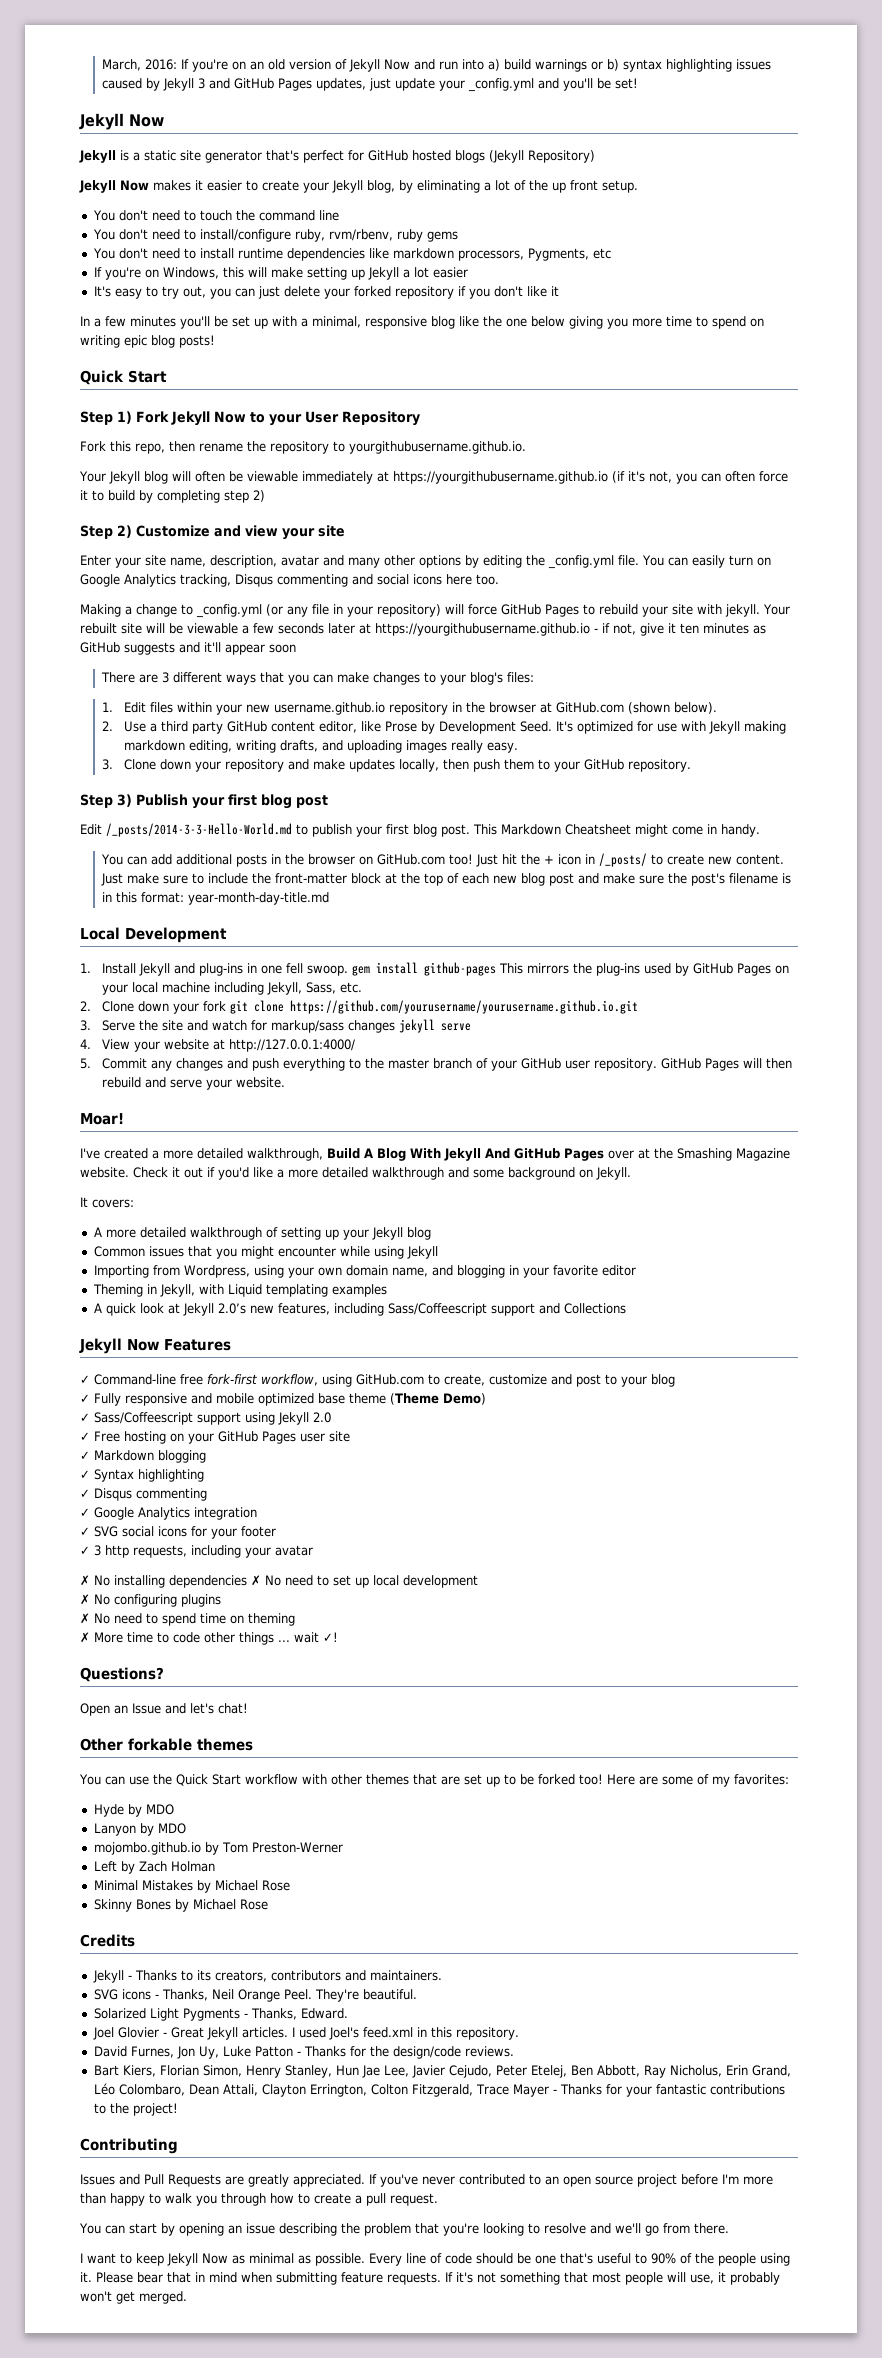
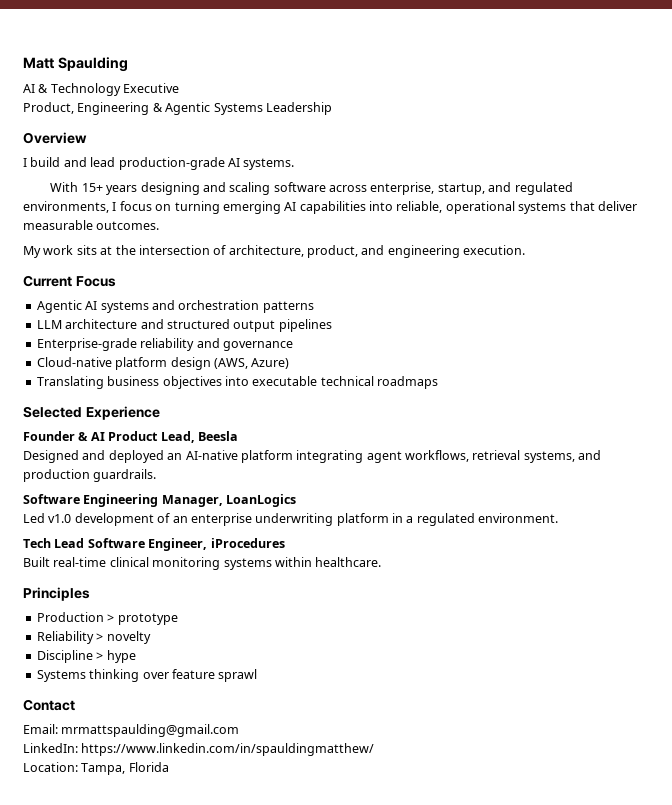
- March, 2016: If you're on an old version of Jekyll Now and run into a) build warnings or b) syntax highlighting issues caused by Jekyll 3 and GitHub Pages updates, just update your _config.yml and you'll be set!
- Jekyll Now
- Jekyll is a static site generator that's perfect for GitHub hosted blogs (Jekyll Repository)
- Jekyll Now makes it easier to create your Jekyll blog, by eliminating a lot of the up front setup.
- You don't need to touch the command line
- You don't need to install/configure ruby, rvm/rbenv, ruby gems
- You don't need to install runtime dependencies like markdown processors, Pygments, etc
- If you're on Windows, this will make setting up Jekyll a lot easier
- It's easy to try out, you can just delete your forked repository if you don't like it
- In a few minutes you'll be set up with a minimal, responsive blog like the one below giving you more time to spend on writing epic blog posts!
- Quick Start
- Step 1) Fork Jekyll Now to your User Repository
- Fork this repo, then rename the repository to yourgithubusername.github.io.
- Your Jekyll blog will often be viewable immediately at https://yourgithubusername.github.io (if it's not, you can often force it to build by completing step 2)
- Step 2) Customize and view your site
- Enter your site name, description, avatar and many other options by editing the _config.yml file. You can easily turn on Google Analytics tracking, Disqus commenting and social icons here too.
- Making a change to _config.yml (or any file in your repository) will force GitHub Pages to rebuild your site with jekyll. Your rebuilt site will be viewable a few seconds later at https://yourgithubusername.github.io - if not, give it ten minutes as GitHub suggests and it'll appear soon
- There are 3 different ways that you can make changes to your blog's files:
- 1. Edit files within your new username.github.io repository in the browser at GitHub.com (shown below).
- 2. Use a third party GitHub content editor, like Prose by Development Seed. It's optimized for use with Jekyll making markdown editing, writing drafts, and uploading images really easy.
- 3. Clone down your repository and make updates locally, then push them to your GitHub repository.
- Step 3) Publish your first blog post
- Edit /_posts/2014-3-3-Hello-World.md to publish your first blog post. This Markdown Cheatsheet might come in handy.
- You can add additional posts in the browser on GitHub.com too! Just hit the + icon in /_posts/ to create new content. Just make sure to include the front-matter block at the top of each new blog post and make sure the post's filename is in this format: year-month-day-title.md
- Local Development
- 1. Install Jekyll and plug-ins in one fell swoop. gem install github-pages This mirrors the plug-ins used by GitHub Pages on your local machine including Jekyll, Sass, etc.
- 2. Clone down your fork git clone https://github.com/yourusername/yourusername.github.io.git
- 3. Serve the site and watch for markup/sass changes jekyll serve
- 4. View your website at http://127.0.0.1:4000/
- 5. Commit any changes and push everything to the master branch of your GitHub user repository. GitHub Pages will then rebuild and serve your website.
- Moar!
- I've created a more detailed walkthrough, Build A Blog With Jekyll And GitHub Pages over at the Smashing Magazine website. Check it out if you'd like a more detailed walkthrough and some background on Jekyll.
- It covers:
- A more detailed walkthrough of setting up your Jekyll blog
- Common issues that you might encounter while using Jekyll
- Importing from Wordpress, using your own domain name, and blogging in your favorite editor
- Theming in Jekyll, with Liquid templating examples
- A quick look at Jekyll 2.0’s new features, including Sass/Coffeescript support and Collections
- Jekyll Now Features
- ✓ Command-line free fork-first workflow, using GitHub.com to create, customize and post to your blog
- ✓ Fully responsive and mobile optimized base theme (Theme Demo)
- ✓ Sass/Coffeescript support using Jekyll 2.0
- ✓ Free hosting on your GitHub Pages user site
- ✓ Markdown blogging
- ✓ Syntax highlighting
- ✓ Disqus commenting
- ✓ Google Analytics integration
- ✓ SVG social icons for your footer
- ✓ 3 http requests, including your avatar
- ✗ No installing dependencies ✗ No need to set up local development
- ✗ No configuring plugins
- ✗ No need to spend time on theming
- ✗ More time to code other things ... wait ✓!
- Questions?
- Open an Issue and let's chat!
- Other forkable themes
- You can use the Quick Start workflow with other themes that are set up to be forked too! Here are some of my favorites:
- Hyde by MDO
- Lanyon by MDO
- mojombo.github.io by Tom Preston-Werner
- Left by Zach Holman
- Minimal Mistakes by Michael Rose
- Skinny Bones by Michael Rose
- Credits
- Jekyll - Thanks to its creators, contributors and maintainers.
- SVG icons - Thanks, Neil Orange Peel. They're beautiful.
- Solarized Light Pygments - Thanks, Edward.
- Joel Glovier - Great Jekyll articles. I used Joel's feed.xml in this repository.
- David Furnes, Jon Uy, Luke Patton - Thanks for the design/code reviews.
- Bart Kiers, Florian Simon, Henry Stanley, Hun Jae Lee, Javier Cejudo, Peter Etelej, Ben Abbott, Ray Nicholus, Erin Grand, Léo Colombaro, Dean Attali, Clayton Errington, Colton Fitzgerald, Trace Mayer - Thanks for your fantastic contributions to the project!
- Contributing
- Issues and Pull Requests are greatly appreciated. If you've never contributed to an open source project before I'm more than happy to walk you through how to create a pull request.
- You can start by opening an issue describing the problem that you're looking to resolve and we'll go from there.
- I want to keep Jekyll Now as minimal as possible. Every line of code should be one that's useful to 90% of the people using it. Please bear that in mind when submitting feature requests. If it's not something that most people will use, it probably won't get merged.
+ Matt Spaulding
+ AI & Technology Executive
+ Product, Engineering & Agentic Systems Leadership
+ Overview
+ I build and lead production-grade AI systems.
+ With 15+ years designing and scaling software across enterprise, startup, and regulated environments, I focus on turning emerging AI capabilities into reliable, operational systems that deliver measurable outcomes.
+ My work sits at the intersection of architecture, product, and engineering execution.
+ Current Focus
+ Agentic AI systems and orchestration patterns
+ LLM architecture and structured output pipelines
+ Enterprise-grade reliability and governance
+ Cloud-native platform design (AWS, Azure)
+ Translating business objectives into executable technical roadmaps
+ Selected Experience
+ Founder & AI Product Lead, Beesla
+ Designed and deployed an AI-native platform integrating agent workflows, retrieval systems, and production guardrails.
+ Software Engineering Manager, LoanLogics
+ Led v1.0 development of an enterprise underwriting platform in a regulated environment.
+ Tech Lead Software Engineer, iProcedures
+ Built real-time clinical monitoring systems within healthcare.
+ Principles
+ Production > prototype
+ Reliability > novelty
+ Discipline > hype
+ Systems thinking over feature sprawl
+ Contact
+ Email: mrmattspaulding@gmail.com
+ LinkedIn: https://www.linkedin.com/in/spauldingmatthew/
+ Location: Tampa, Florida

